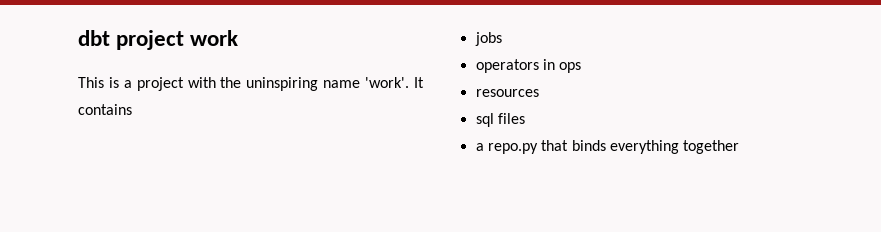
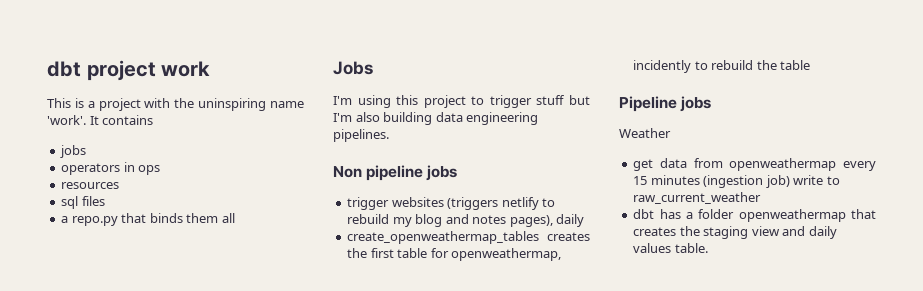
- a repo.py that binds everything together
+ a repo.py that binds them all
+ Jobs
+ I'm using this project to trigger stuff but I'm also building data engineering pipelines.
+ Non pipeline jobs
+ trigger websites (triggers netlify to rebuild my blog and notes pages), daily
+ create_openweathermap_tables creates the first table for openweathermap, incidently to rebuild the table
+ Pipeline jobs
+ Weather
+ get data from openweathermap every 15 minutes (ingestion job) write to raw_current_weather
+ dbt has a folder openweathermap that creates the staging view and daily values table.

